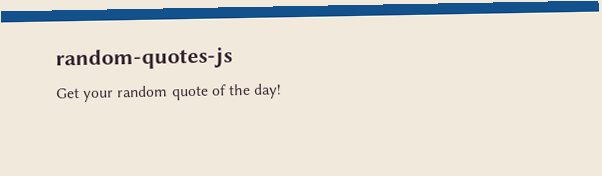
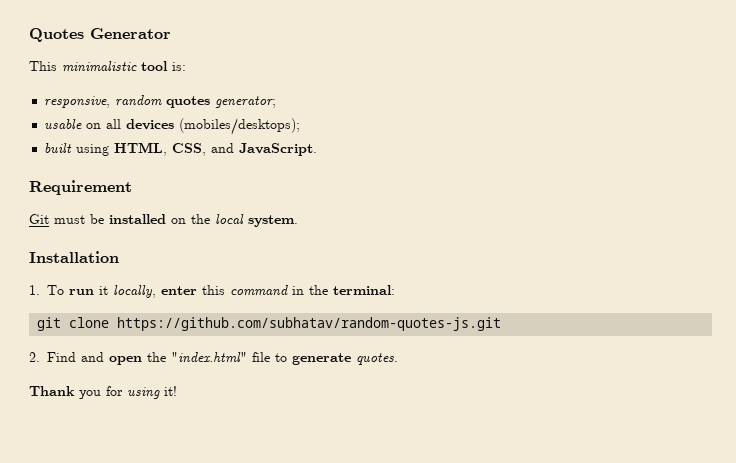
- random-quotes-js
- Get your random quote of the day!
+ Quotes Generator
+ This minimalistic tool is:
+ responsive, random quotes generator;
+ usable on all devices (mobiles/desktops);
+ built using HTML, CSS, and JavaScript.
+ Requirement
+ Git must be installed on the local system.
+ Installation
+ 1. To run it locally, enter this command in the terminal:
+ git clone https://github.com/subhatav/random-quotes-js.git
+ 2. Find and open the "index.html" file to generate quotes.
+ Thank you for using it!

